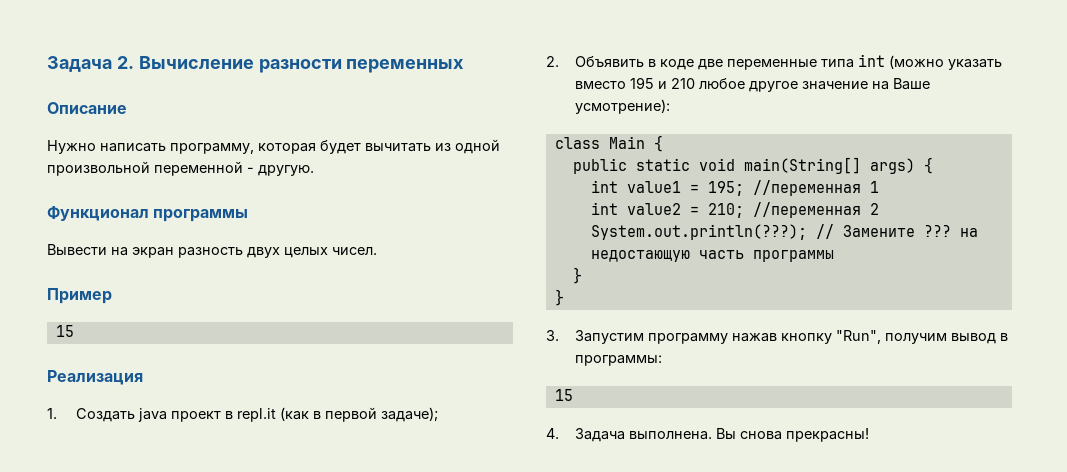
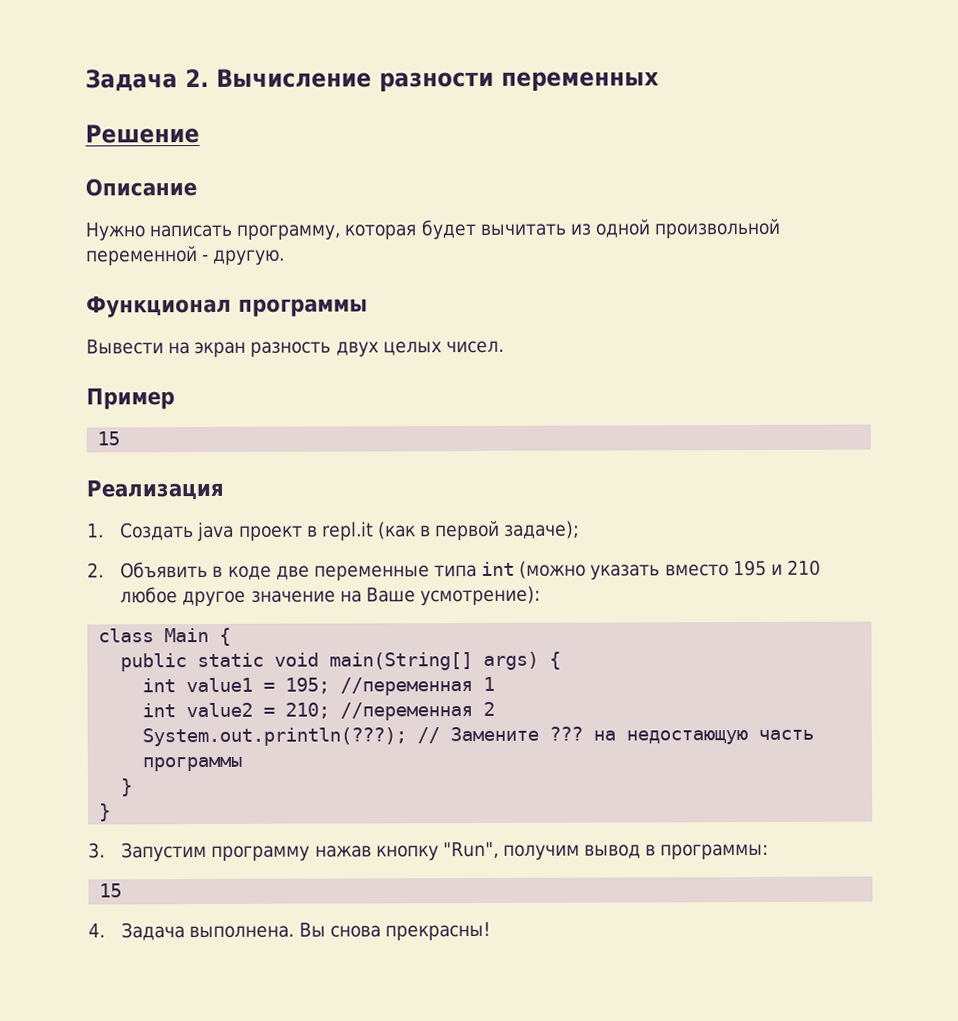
+ Решение

